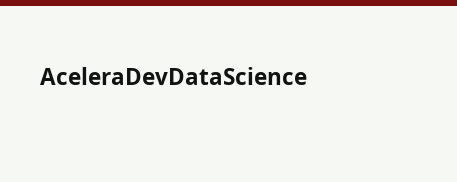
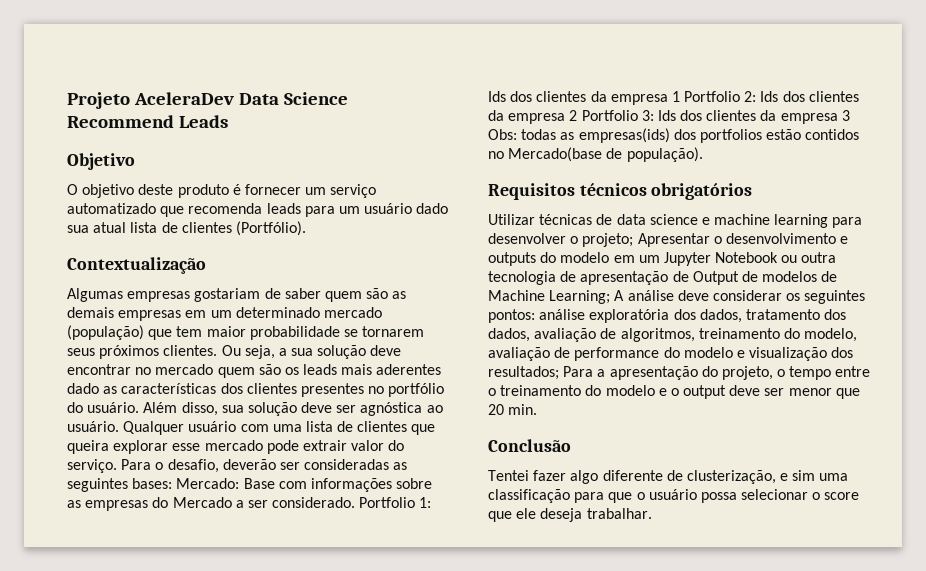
- AceleraDevDataScience
+ Projeto AceleraDev Data Science Recommend Leads
+ Objetivo
+ O objetivo deste produto é fornecer um serviço automatizado que recomenda leads para um usuário dado sua atual lista de clientes (Portfólio).
+ Contextualização
+ Algumas empresas gostariam de saber quem são as demais empresas em um determinado mercado (população) que tem maior probabilidade se tornarem seus próximos clientes. Ou seja, a sua solução deve encontrar no mercado quem são os leads mais aderentes dado as características dos clientes presentes no portfólio do usuário. Além disso, sua solução deve ser agnóstica ao usuário. Qualquer usuário com uma lista de clientes que queira explorar esse mercado pode extrair valor do serviço. Para o desafio, deverão ser consideradas as seguintes bases: Mercado: Base com informações sobre as empresas do Mercado a ser considerado. Portfolio 1: Ids dos clientes da empresa 1 Portfolio 2: Ids dos clientes da empresa 2 Portfolio 3: Ids dos clientes da empresa 3 Obs: todas as empresas(ids) dos portfolios estão contidos no Mercado(base de população).
+ Requisitos técnicos obrigatórios
+ Utilizar técnicas de data science e machine learning para desenvolver o projeto; Apresentar o desenvolvimento e outputs do modelo em um Jupyter Notebook ou outra tecnologia de apresentação de Output de modelos de Machine Learning; A análise deve considerar os seguintes pontos: análise exploratória dos dados, tratamento dos dados, avaliação de algoritmos, treinamento do modelo, avaliação de performance do modelo e visualização dos resultados; Para a apresentação do projeto, o tempo entre o treinamento do modelo e o output deve ser menor que 20 min.
+ Conclusão
+ Tentei fazer algo diferente de clusterização, e sim uma classificação para que o usuário possa selecionar o score que ele deseja trabalhar.

